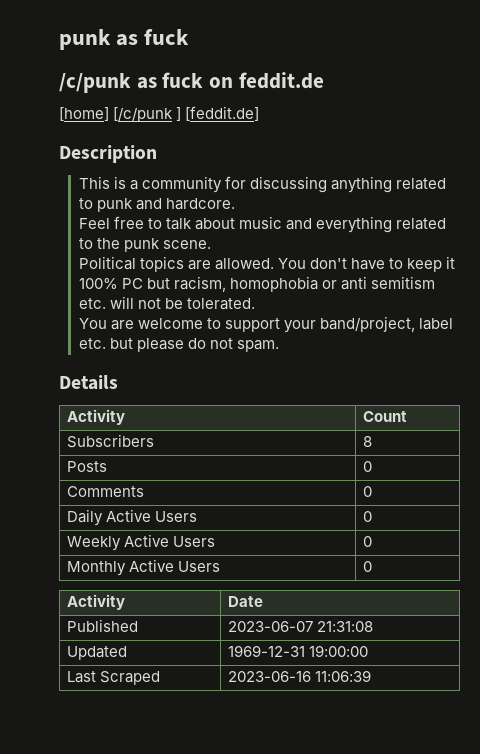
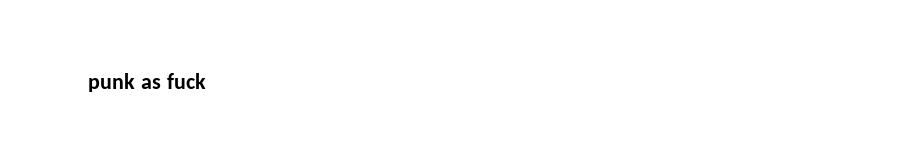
- /c/punk as fuck on feddit.de
- [home] [/c/punk ] [feddit.de]
- Description
- This is a community for discussing anything related to punk and hardcore.
- Feel free to talk about music and everything related to the punk scene.
- Political topics are allowed. You don't have to keep it 100% PC but racism, homophobia or anti semitism etc. will not be tolerated.
- You are welcome to support your band/project, label etc. but please do not spam.
- Details
- Activity | Count
- Subscribers | 8
- Posts | 0
- Comments | 0
- Daily Active Users | 0
- Weekly Active Users | 0
- Monthly Active Users | 0
- Activity | Date
- Published | 2023-06-07 21:31:08
- Updated | 1969-12-31 19:00:00
- Last Scraped | 2023-06-16 11:06:39

